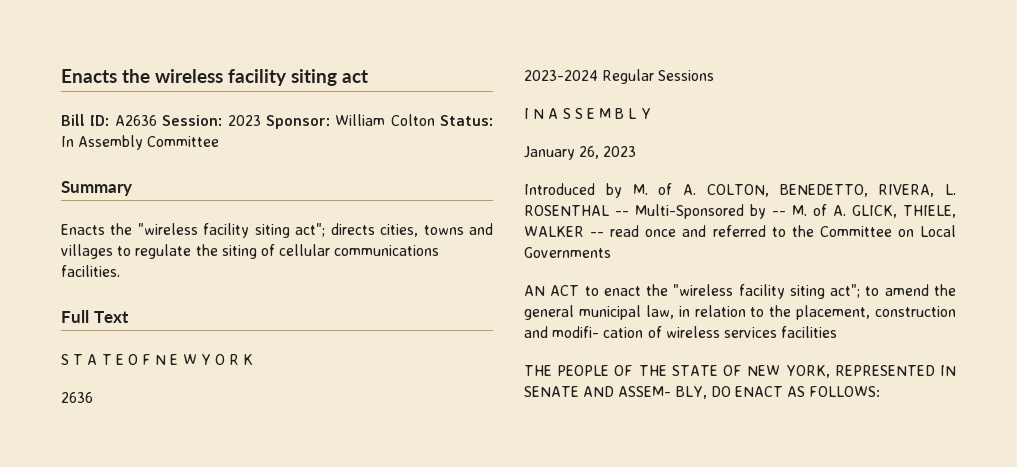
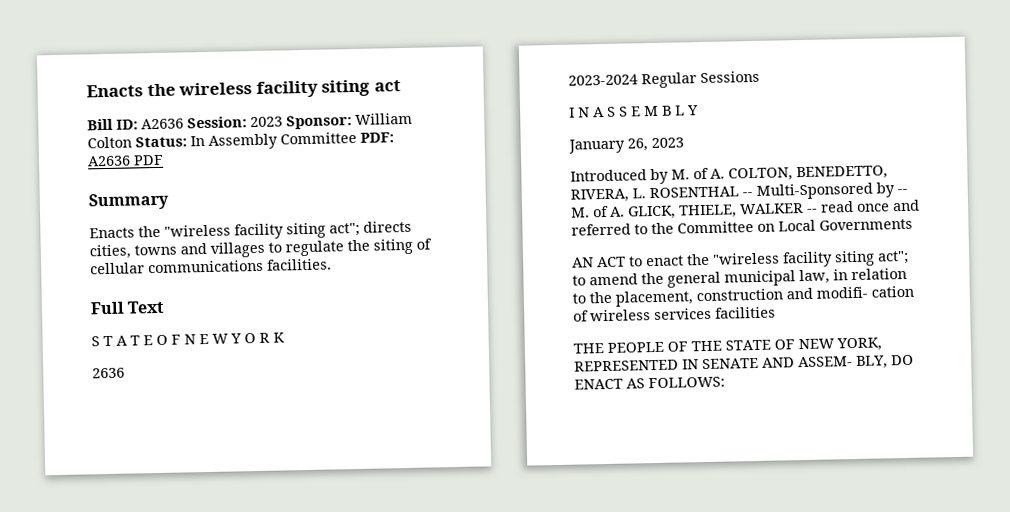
- Bill ID: A2636 Session: 2023 Sponsor: William Colton Status: In Assembly Committee
+ Bill ID: A2636 Session: 2023 Sponsor: William Colton Status: In Assembly Committee PDF: A2636 PDF

